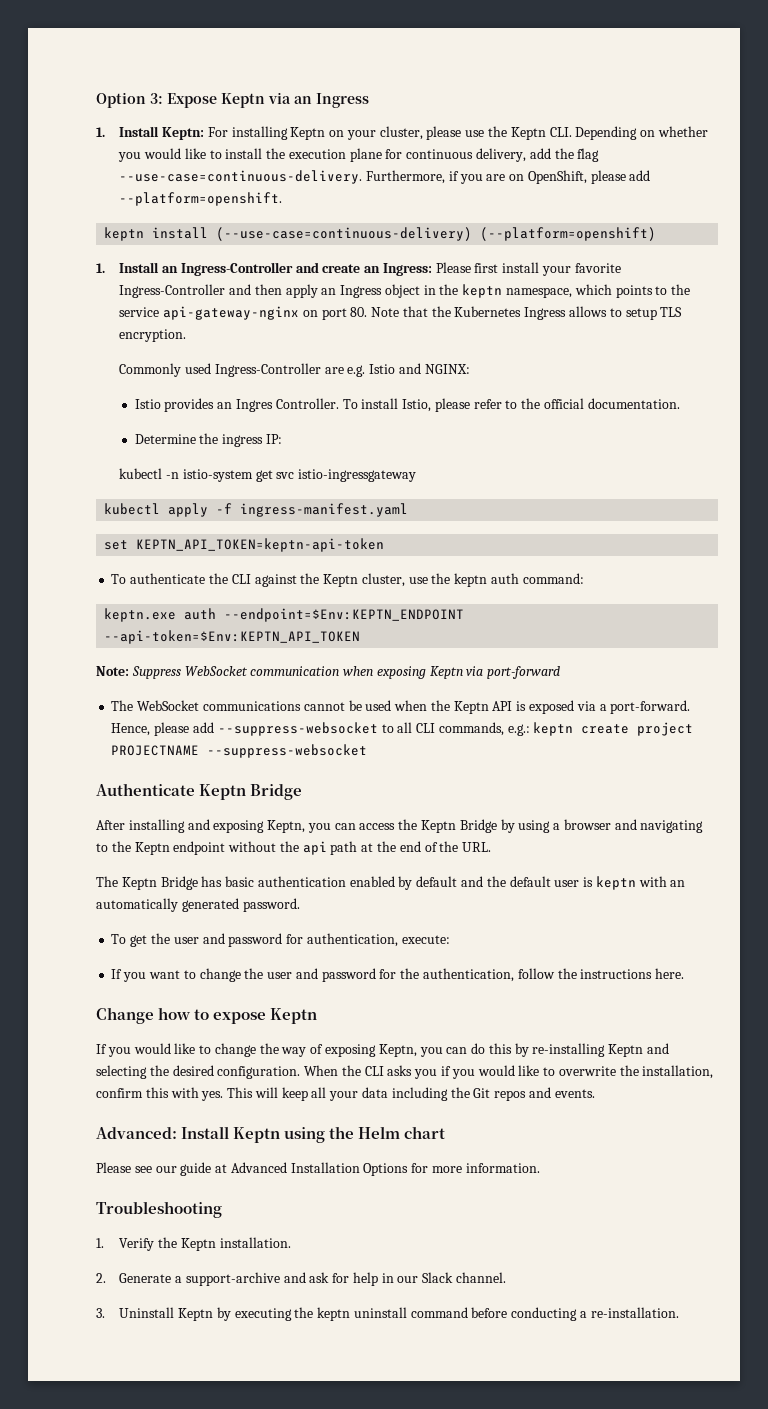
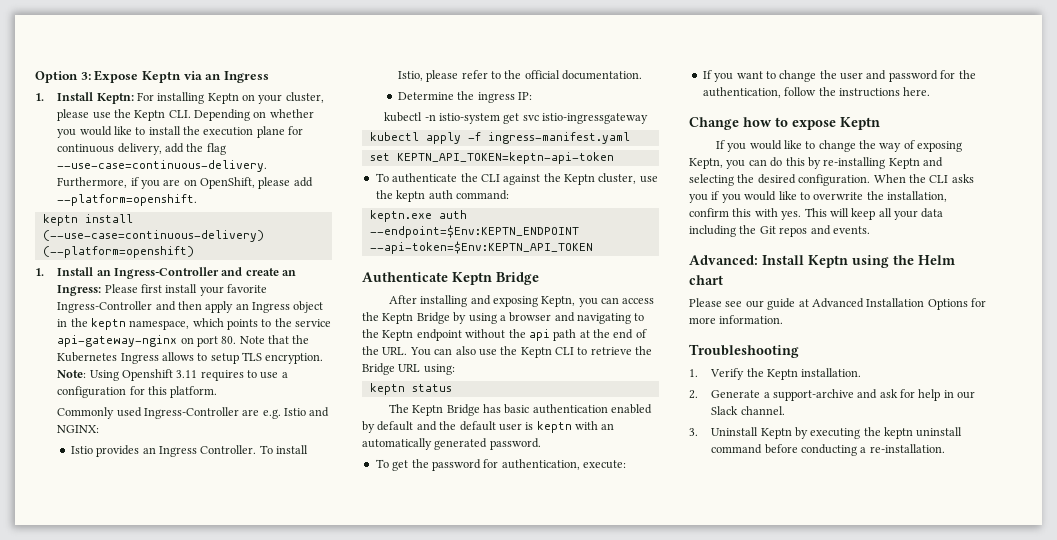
+ Note: Using Openshift 3.11 requires to use a configuration for this platform.
- Istio provides an Ingres Controller.
+ Istio provides an Ingress Controller.
- Note: Suppress WebSocket communication when exposing Keptn via port-forward
- The WebSocket communications cannot be used when the Keptn API is exposed via a port-forward. Hence, please add --suppress-websocket to all CLI commands, e.g.: keptn create project PROJECTNAME --suppress-websocket
- After installing and exposing Keptn, you can access the Keptn Bridge by using a browser and navigating to the Keptn endpoint without the api path at the end of the URL.
+ After installing and exposing Keptn, you can access the Keptn Bridge by using a browser and navigating to the Keptn endpoint without the api path at the end of the URL. You can also use the Keptn CLI to retrieve the Bridge URL using:
+ keptn status
- To get the user and password for authentication, execute:
+ To get the password for authentication, execute:

